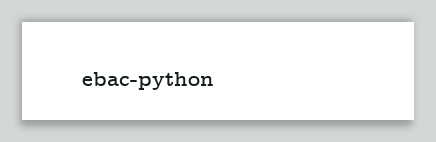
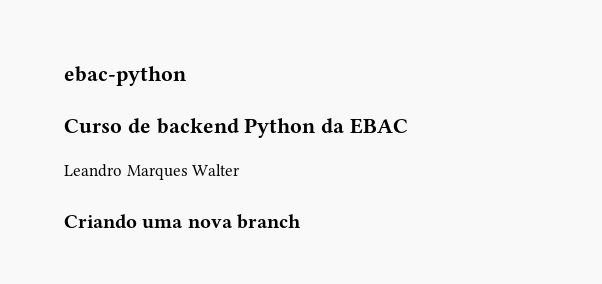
+ Curso de backend Python da EBAC
+ Leandro Marques Walter
+ Criando uma nova branch

